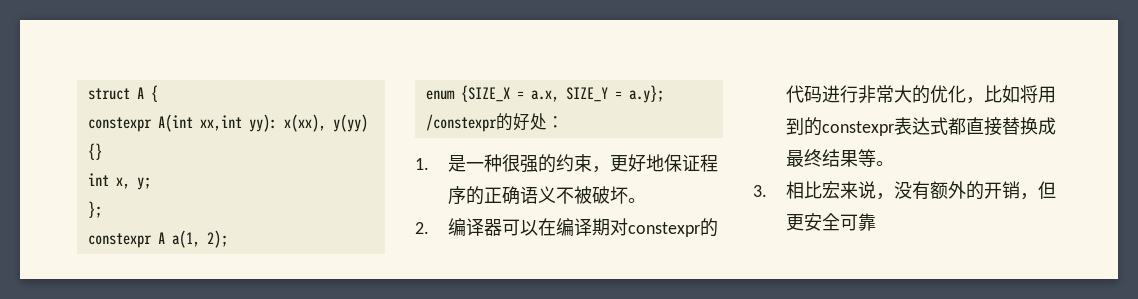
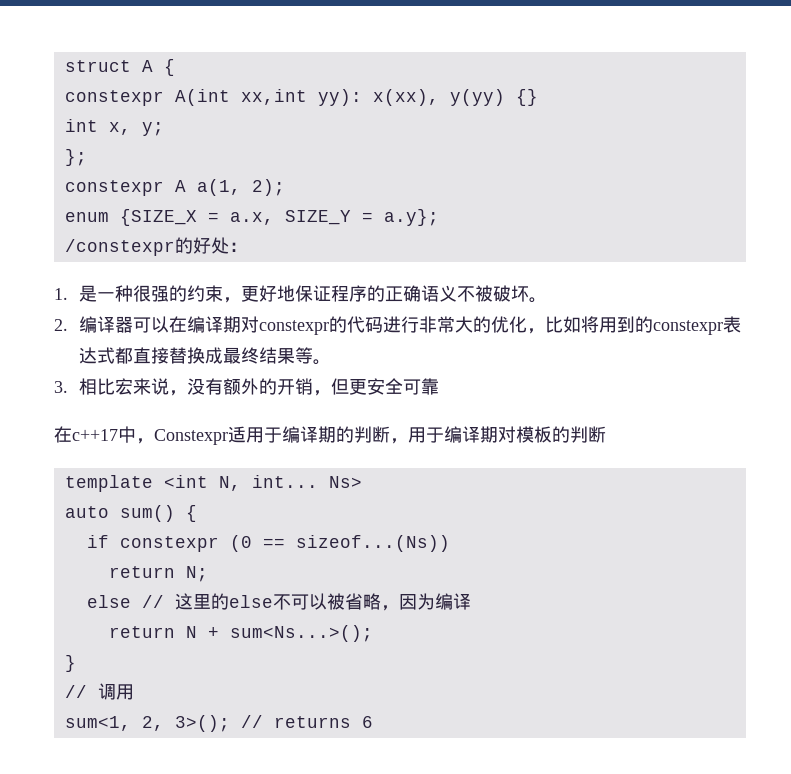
+ 在c++17中，Constexpr适用于编译期的判断，用于编译期对模板的判断
+ template <int N, int... Ns>
+ auto sum() {
+ if constexpr (0 == sizeof...(Ns))
+ return N;
+ else // 这里的else不可以被省略，因为编译
+ return N + sum<Ns...>();
+ }
+ // 调用
+ sum<1, 2, 3>(); // returns 6

